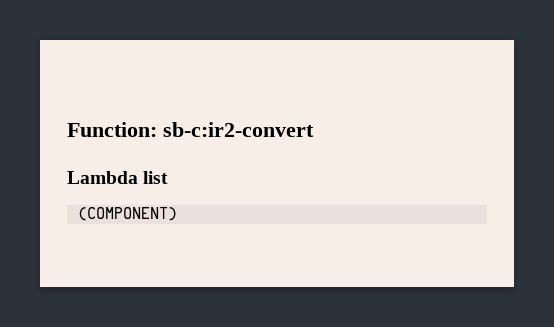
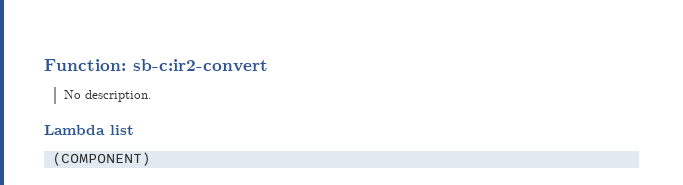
+ No description.

